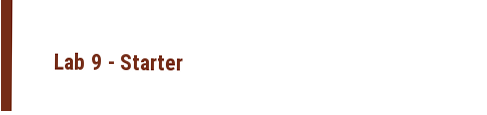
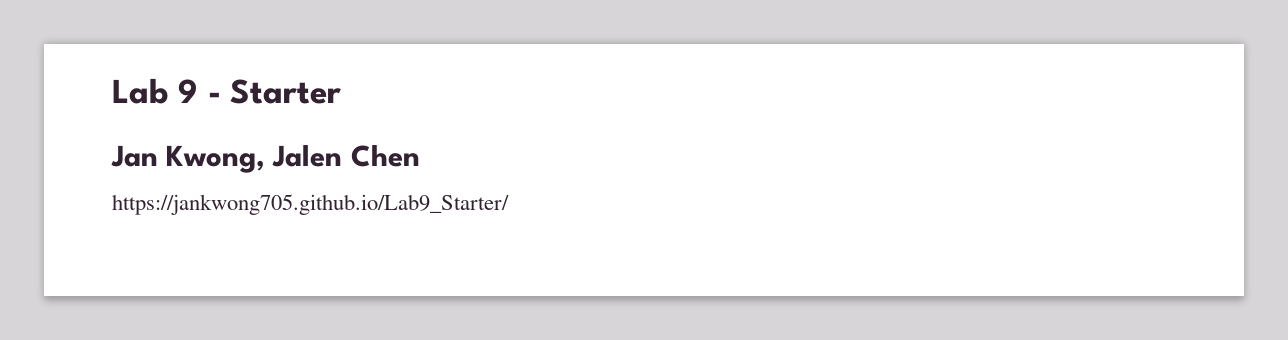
+ Jan Kwong, Jalen Chen
+ https://jankwong705.github.io/Lab9_Starter/

